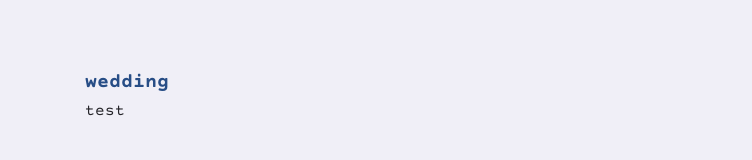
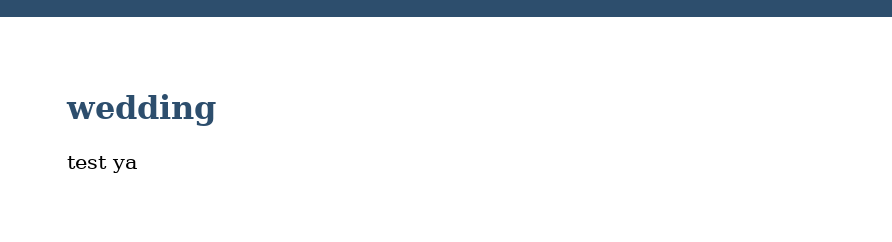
- test
+ test ya

